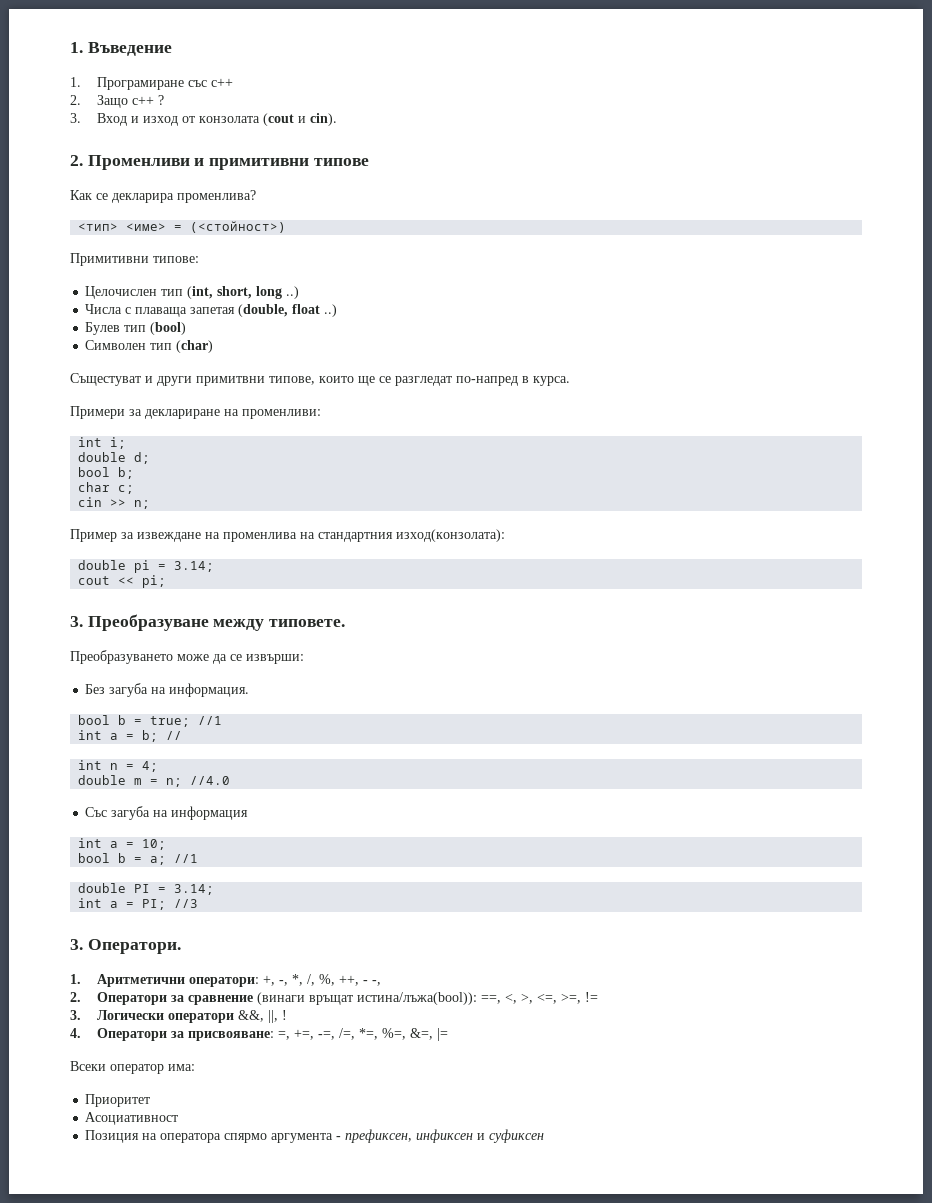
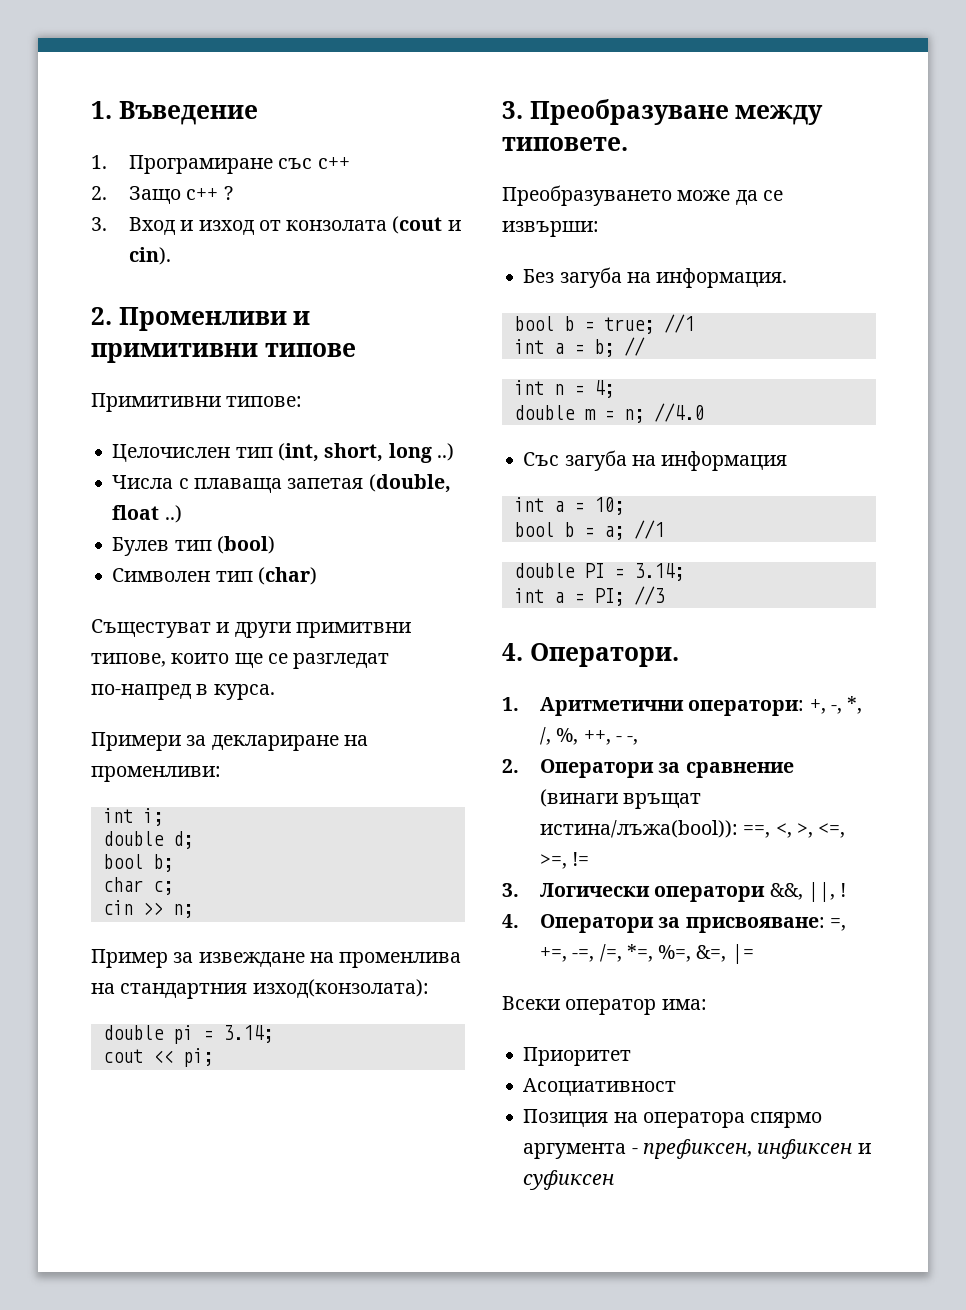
- Как се декларира променлива?
- <тип> <име> = (<стойност>)
- 3. Оператори.
+ 4. Оператори.

